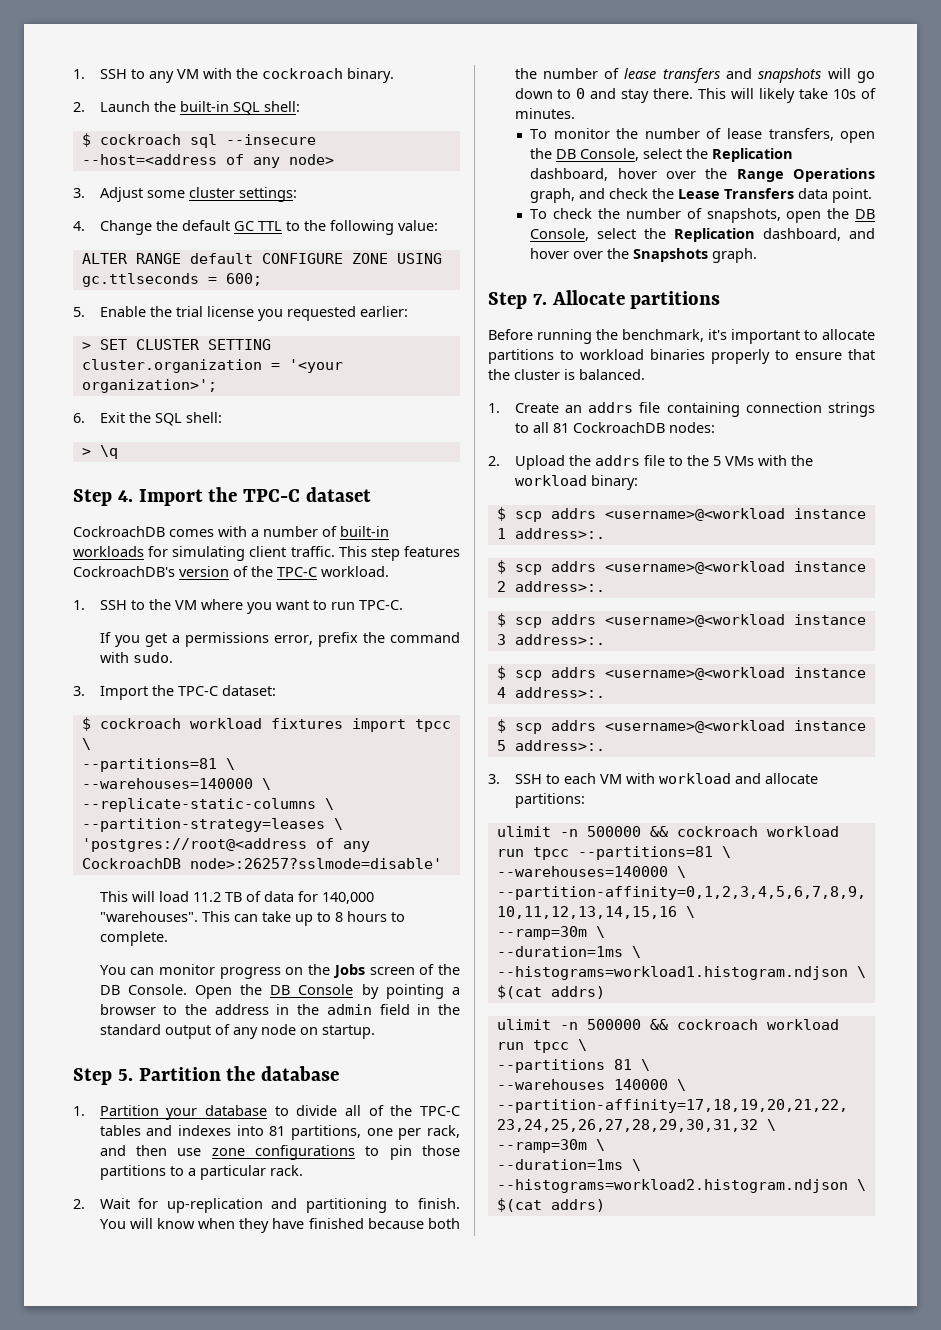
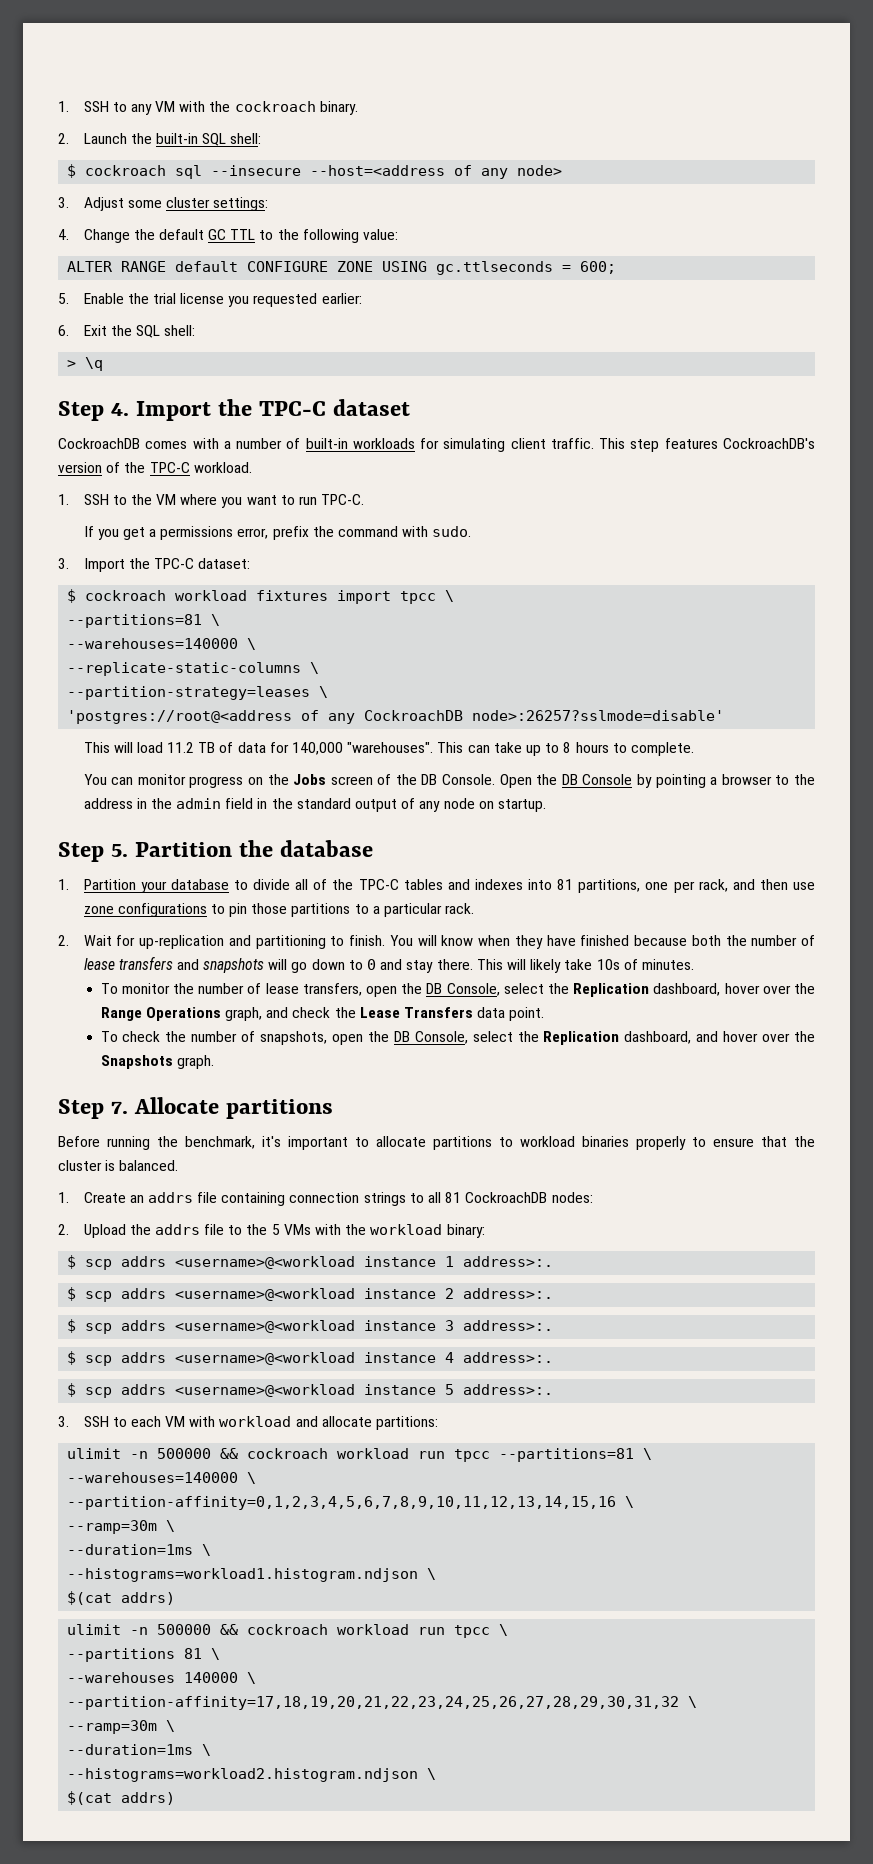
- > SET CLUSTER SETTING cluster.organization = '<your organization>';

